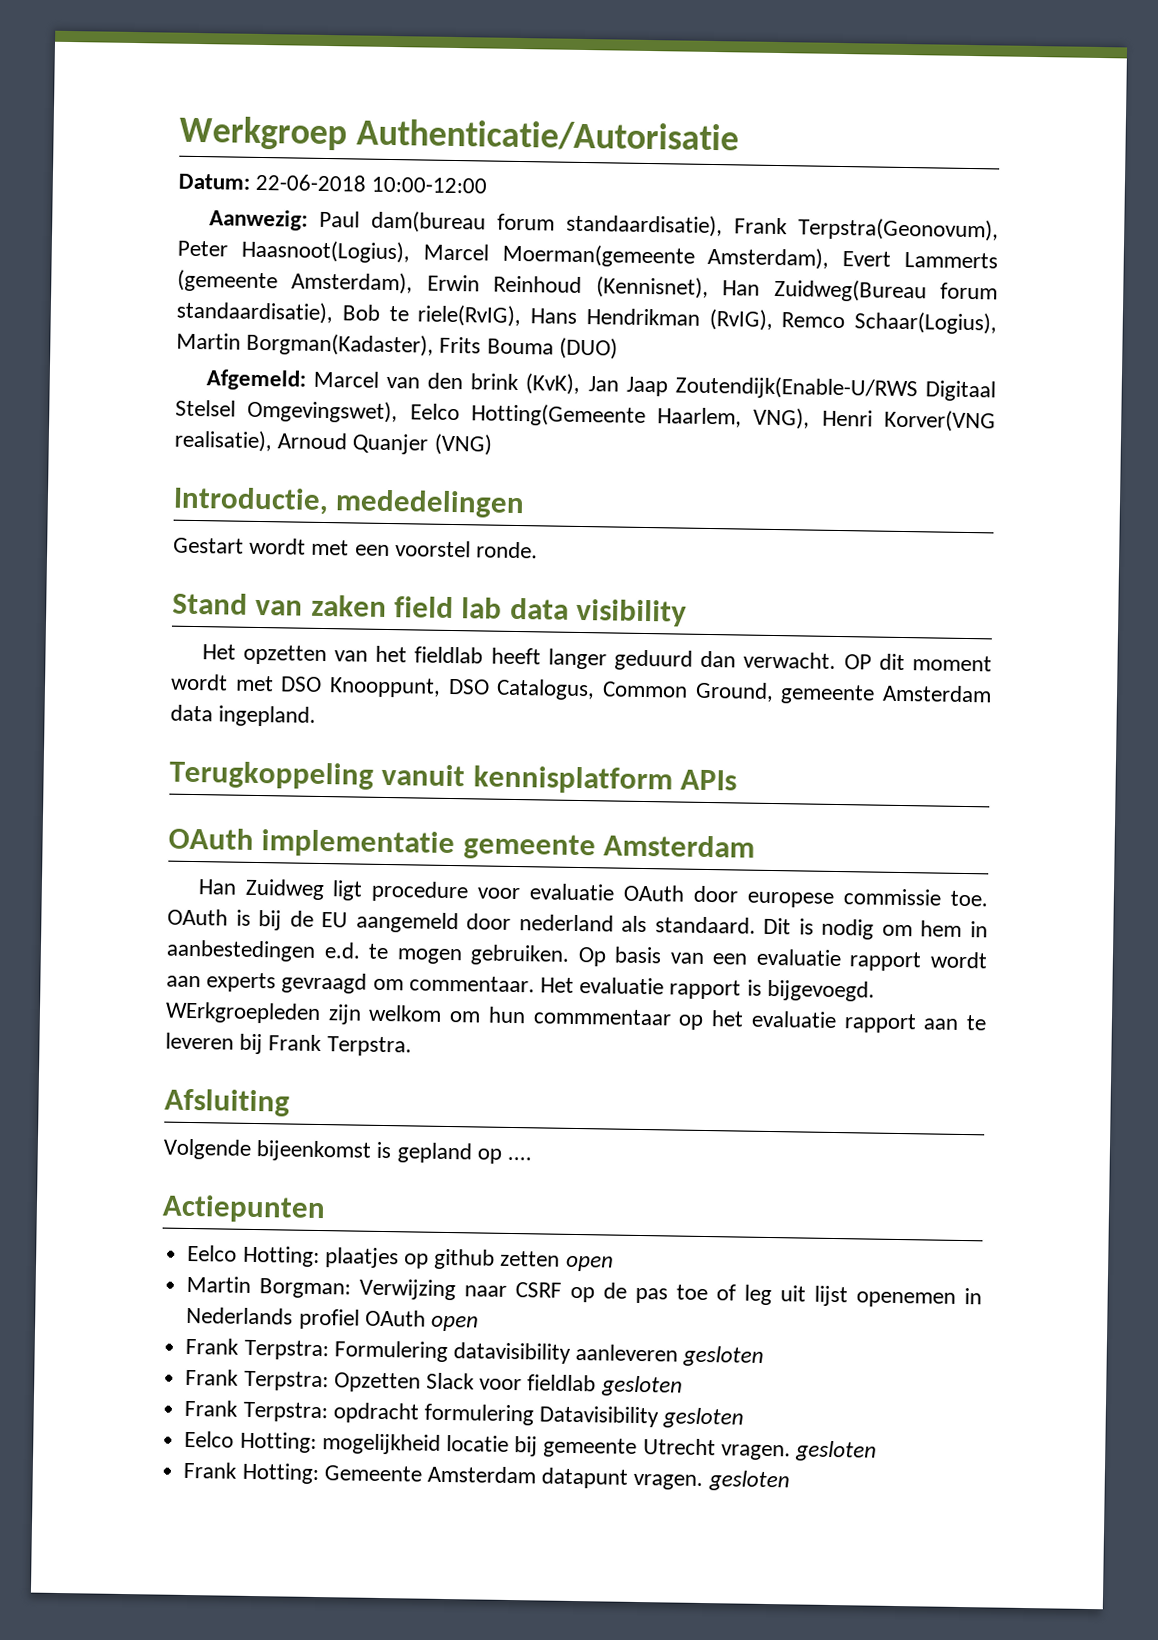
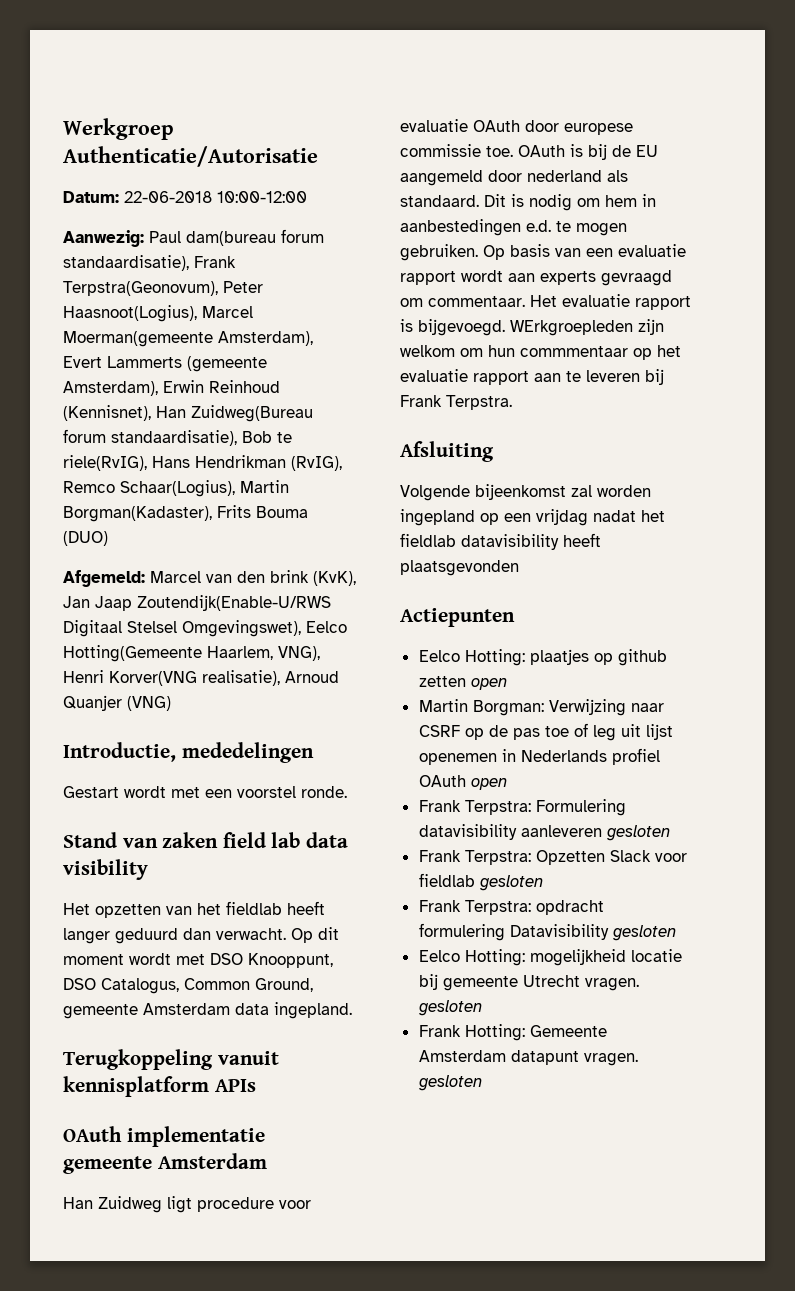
- OP dit moment wordt met DSO Knooppunt, DSO Catalogus, Common Ground, gemeente Amsterdam data ingepland.
+ Op dit moment wordt met DSO Knooppunt, DSO Catalogus, Common Ground, gemeente Amsterdam data ingepland.
- Volgende bijeenkomst is gepland op ....
+ Volgende bijeenkomst zal worden ingepland op een vrijdag nadat het fieldlab datavisibility heeft plaatsgevonden

